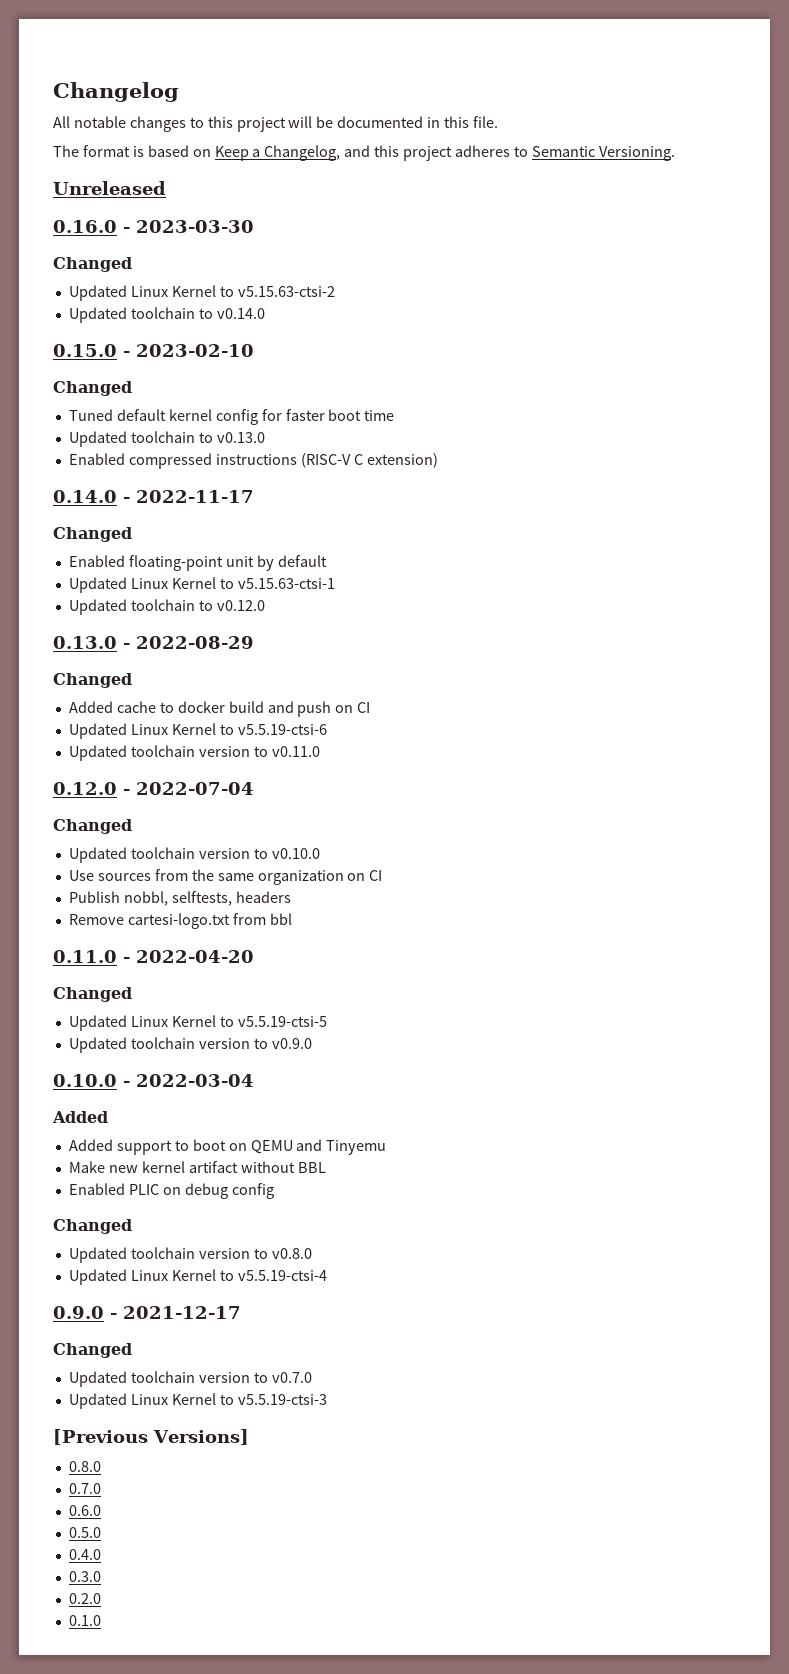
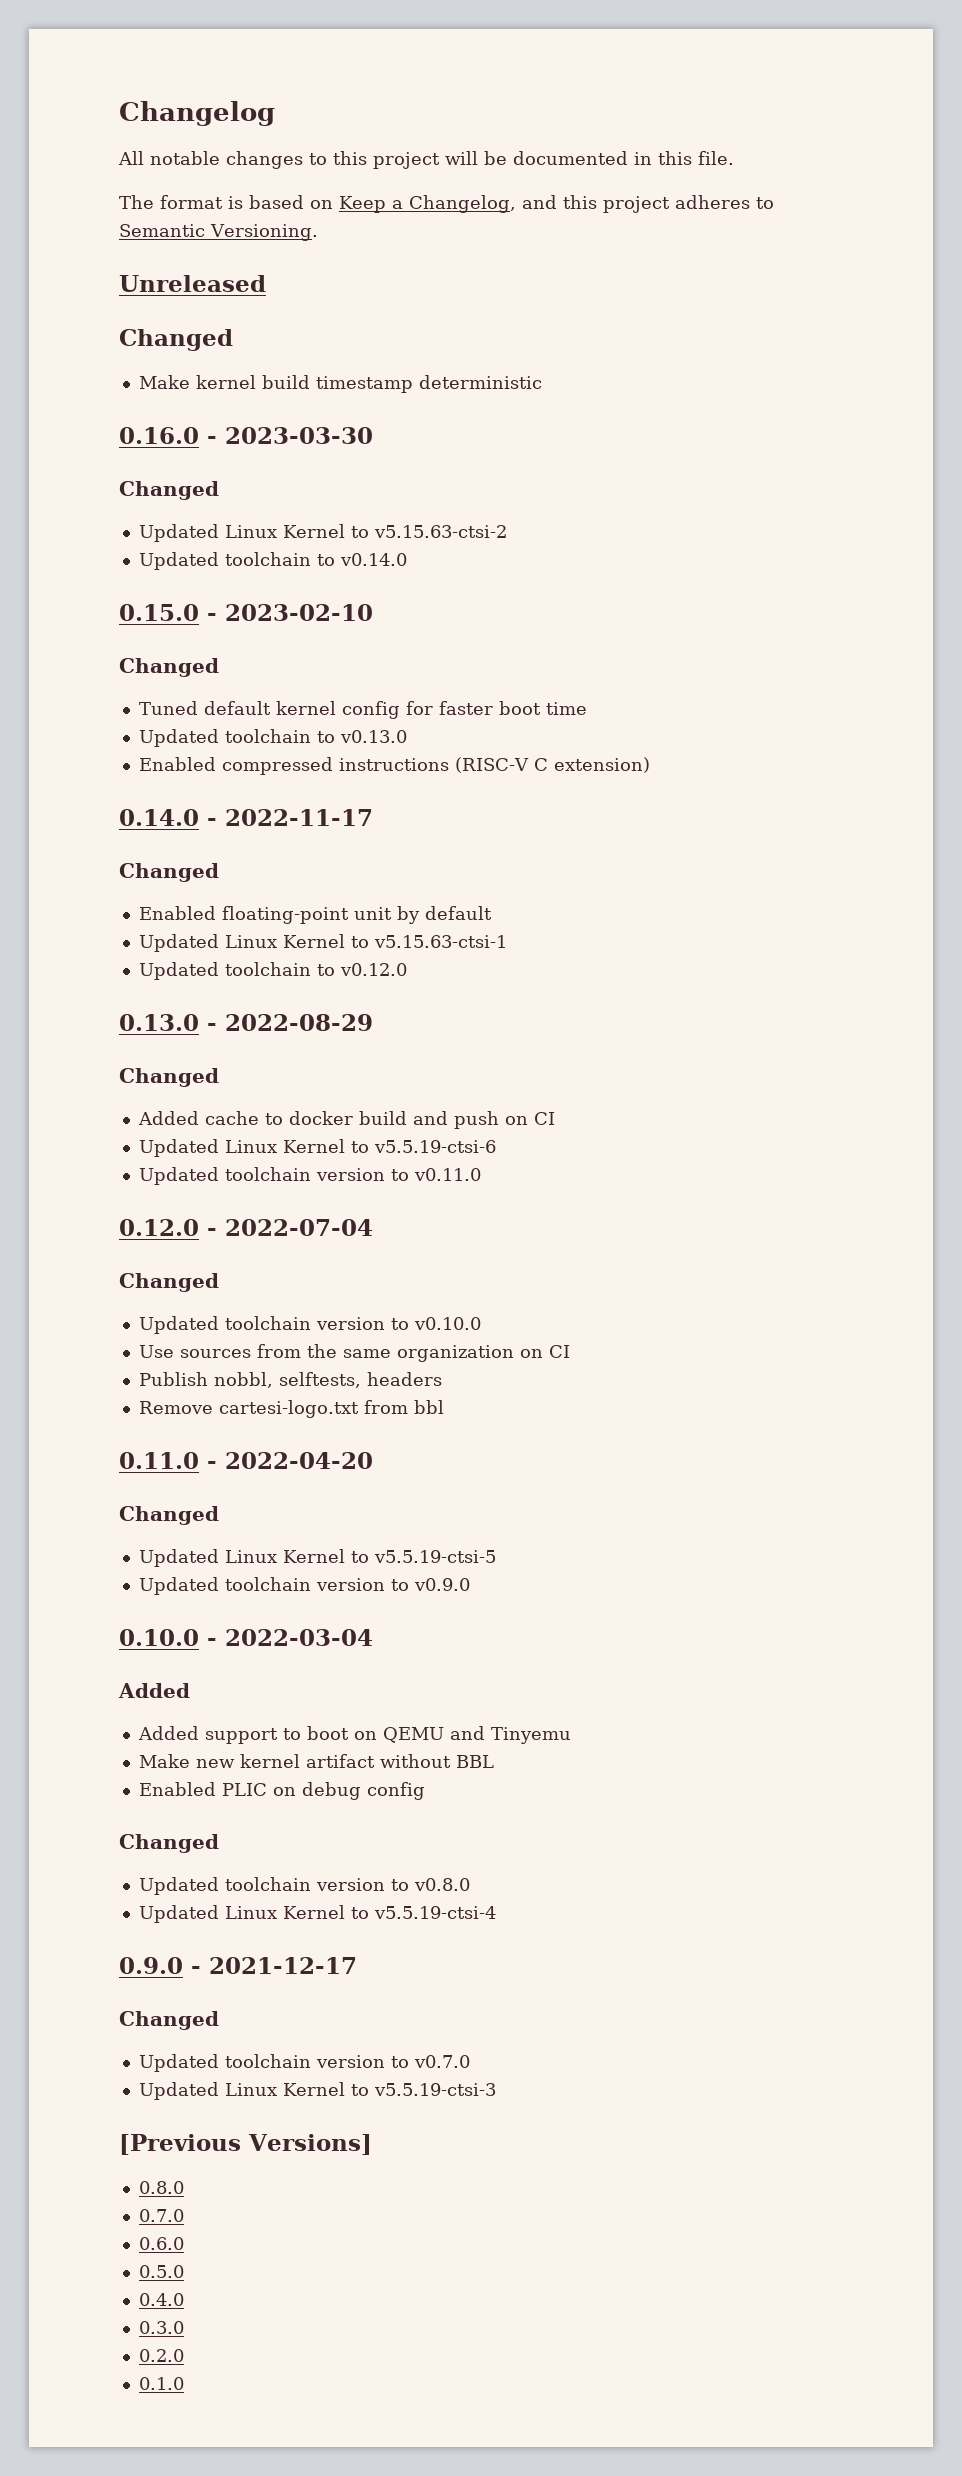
  Unreleased
+ Changed
+ Make kernel build timestamp deterministic

